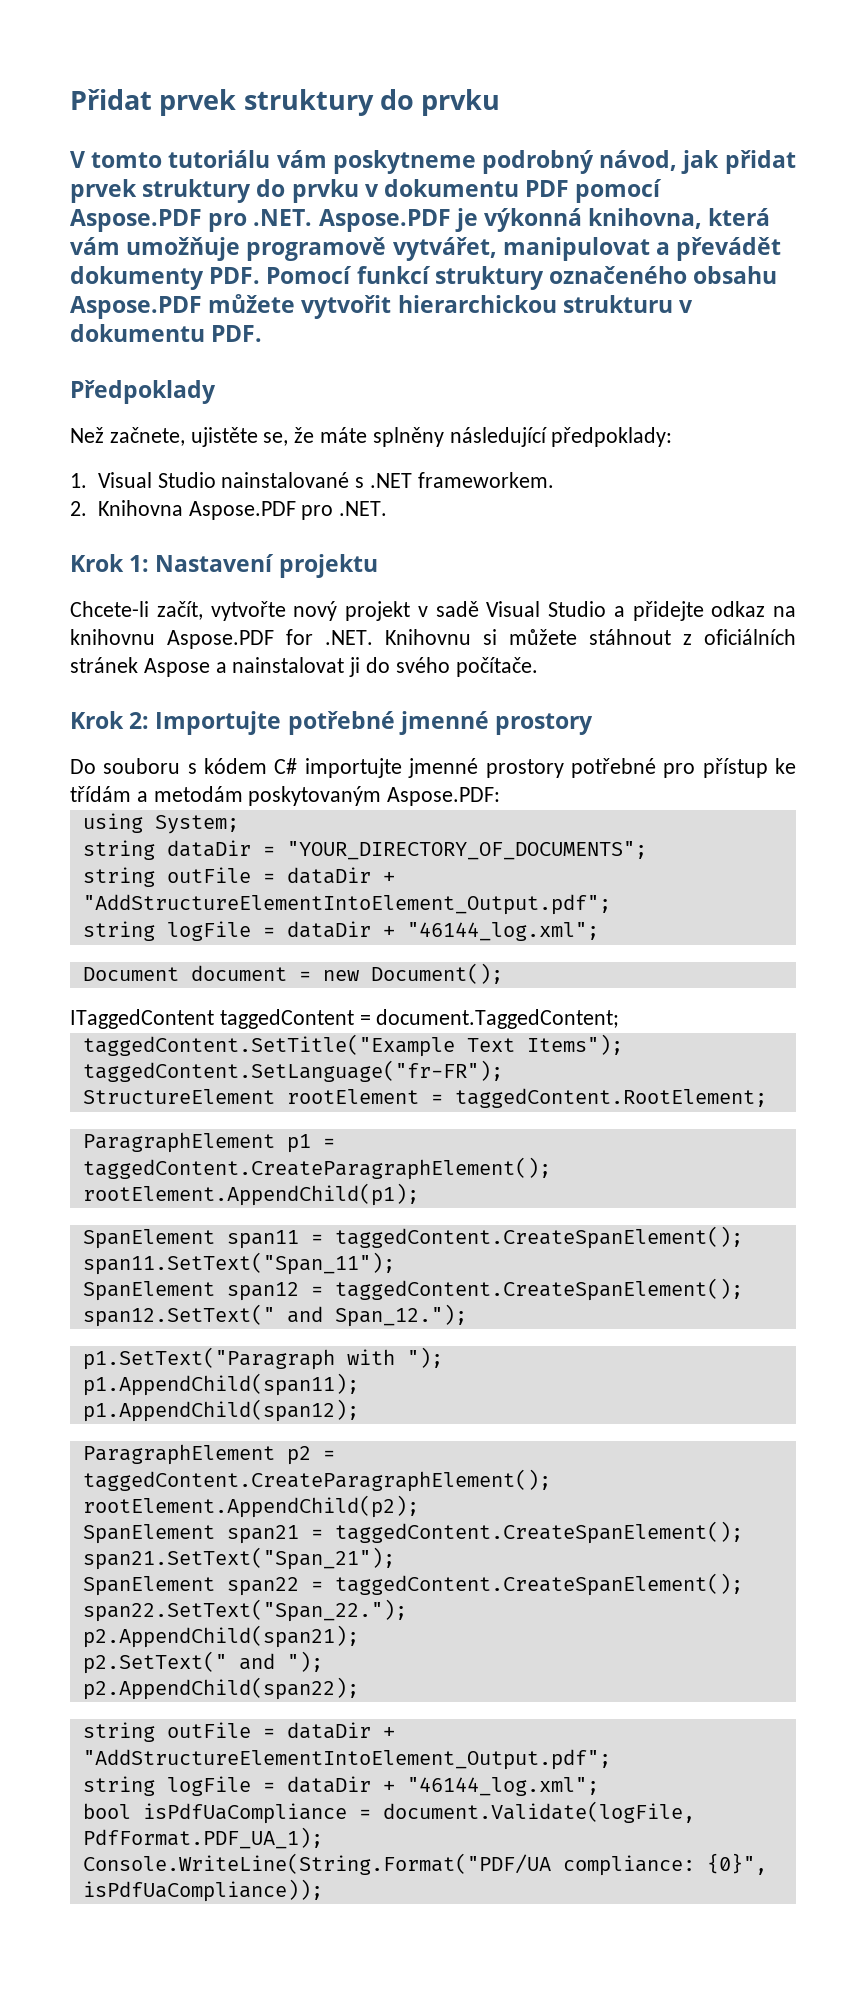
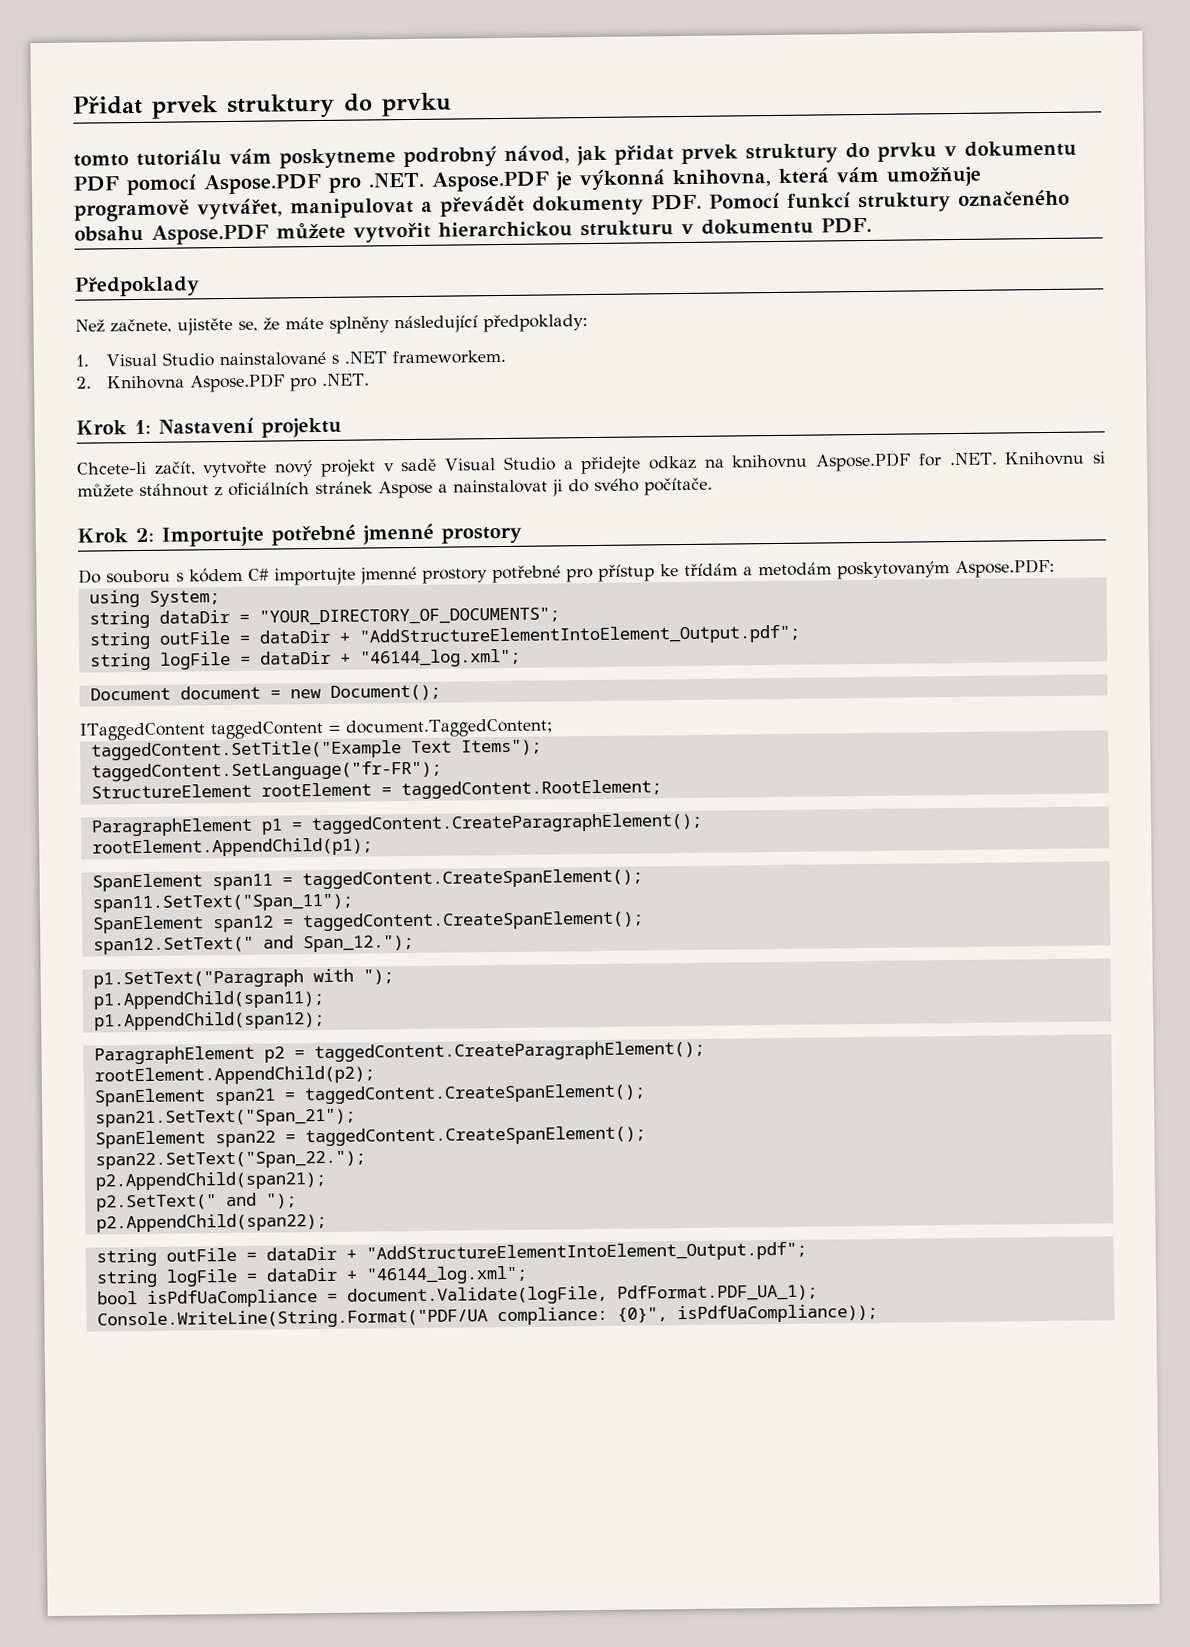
- V tomto tutoriálu vám poskytneme podrobný návod, jak přidat prvek struktury do prvku v dokumentu PDF pomocí Aspose.PDF pro .NET. Aspose.PDF je výkonná knihovna, která vám umožňuje programově vytvářet, manipulovat a převádět dokumenty PDF. Pomocí funkcí struktury označeného obsahu Aspose.PDF můžete vytvořit hierarchickou strukturu v dokumentu PDF.
+ tomto tutoriálu vám poskytneme podrobný návod, jak přidat prvek struktury do prvku v dokumentu PDF pomocí Aspose.PDF pro .NET. Aspose.PDF je výkonná knihovna, která vám umožňuje programově vytvářet, manipulovat a převádět dokumenty PDF. Pomocí funkcí struktury označeného obsahu Aspose.PDF můžete vytvořit hierarchickou strukturu v dokumentu PDF.

